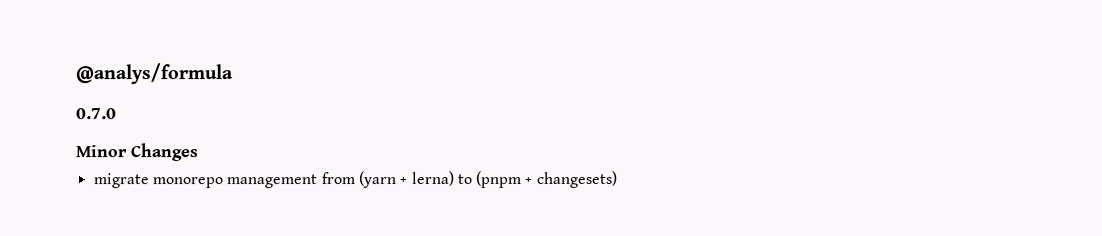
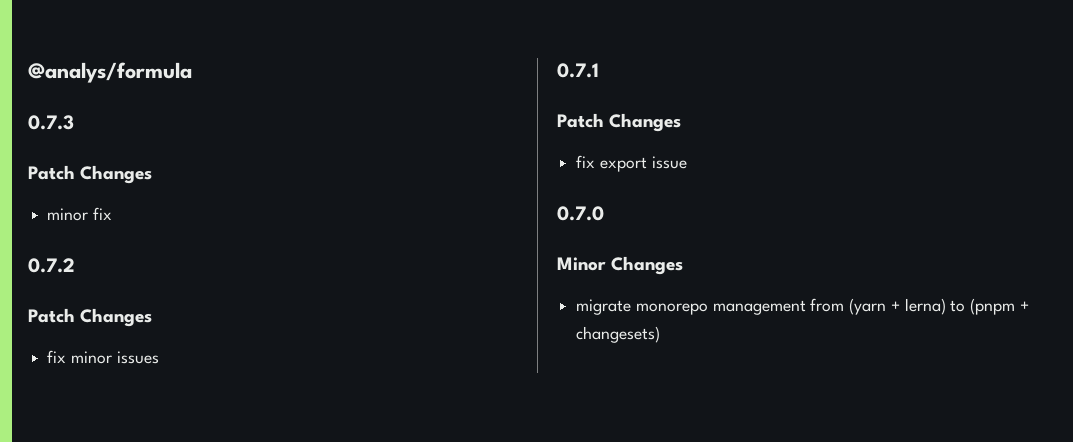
+ 0.7.3
+ Patch Changes
+ minor fix
+ 0.7.2
+ Patch Changes
+ fix minor issues
+ 0.7.1
+ Patch Changes
+ fix export issue

